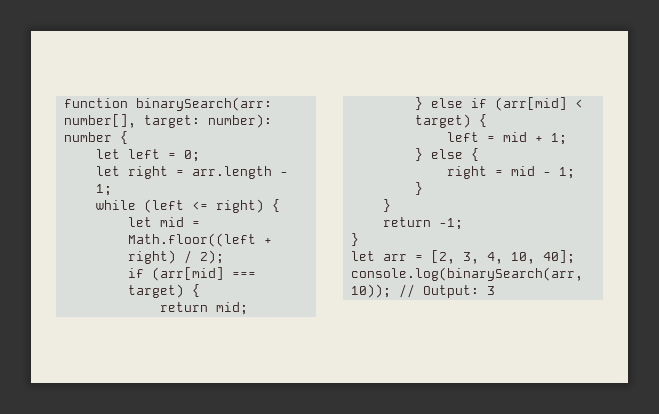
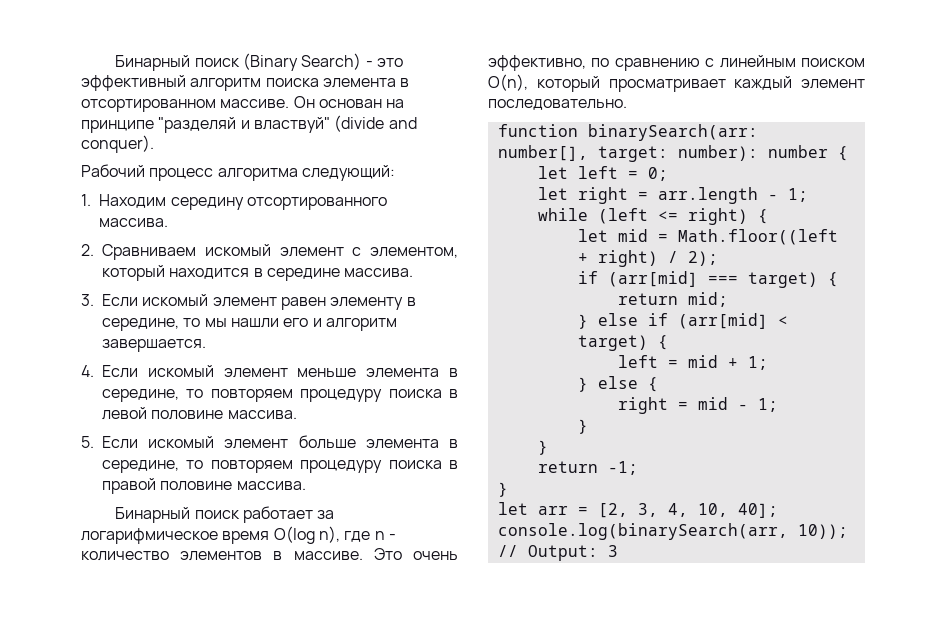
+ Бинарный поиск (Binary Search) - это эффективный алгоритм поиска элемента в отсортированном массиве. Он основан на принципе "разделяй и властвуй" (divide and conquer).
+ Рабочий процесс алгоритма следующий:
+ 1. Находим середину отсортированного массива.
+ 2. Сравниваем искомый элемент с элементом, который находится в середине массива.
+ 3. Если искомый элемент равен элементу в середине, то мы нашли его и алгоритм завершается.
+ 4. Если искомый элемент меньше элемента в середине, то повторяем процедуру поиска в левой половине массива.
+ 5. Если искомый элемент больше элемента в середине, то повторяем процедуру поиска в правой половине массива.
+ Бинарный поиск работает за логарифмическое время O(log n), где n - количество элементов в массиве. Это очень эффективно, по сравнению с линейным поиском O(n), который просматривает каждый элемент последовательно.

